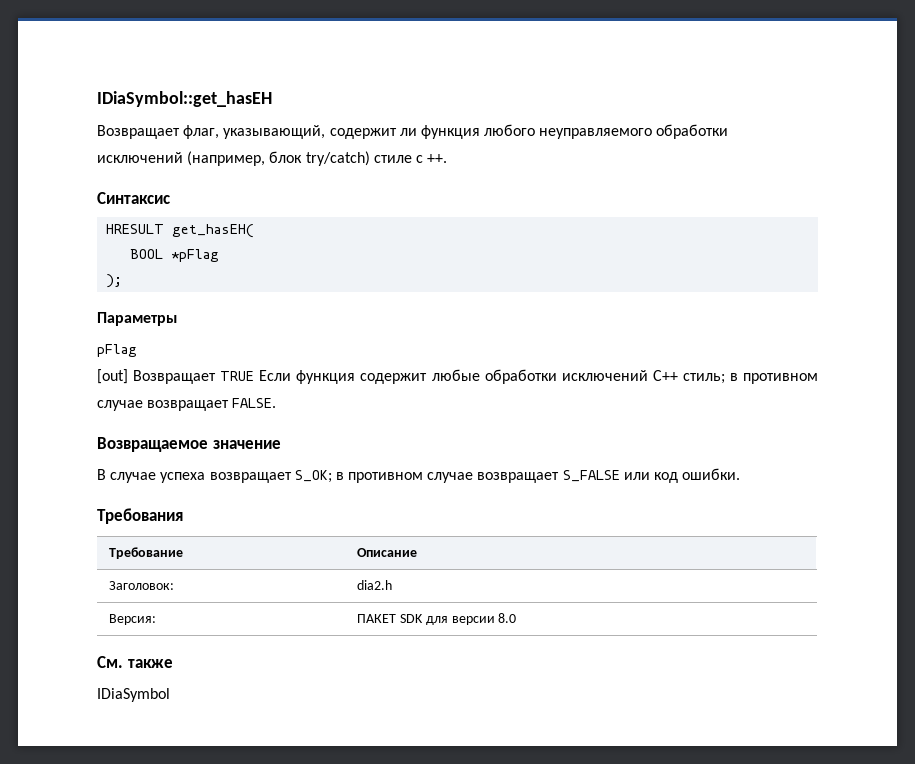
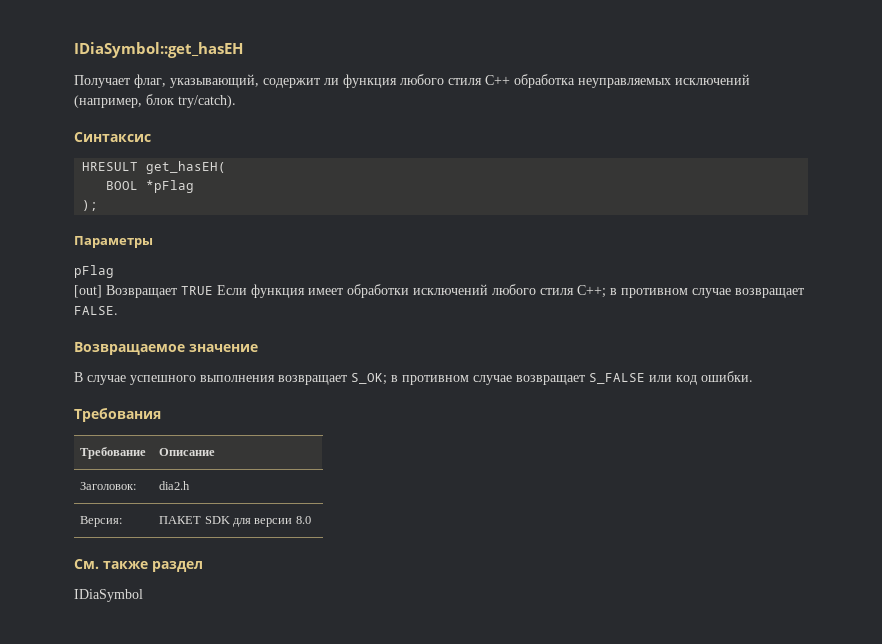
- Возвращает флаг, указывающий, содержит ли функция любого неуправляемого обработки исключений (например, блок try/catch) стиле с ++.
+ Получает флаг, указывающий, содержит ли функция любого стиля C++ обработка неуправляемых исключений (например, блок try/catch).
- [out] Возвращает TRUE Если функция содержит любые обработки исключений C++ стиль; в противном случае возвращает FALSE.
+ [out] Возвращает TRUE Если функция имеет обработки исключений любого стиля C++; в противном случае возвращает FALSE.
- В случае успеха возвращает S_OK; в противном случае возвращает S_FALSE или код ошибки.
+ В случае успешного выполнения возвращает S_OK; в противном случае возвращает S_FALSE или код ошибки.
- См. также
+ См. также раздел

